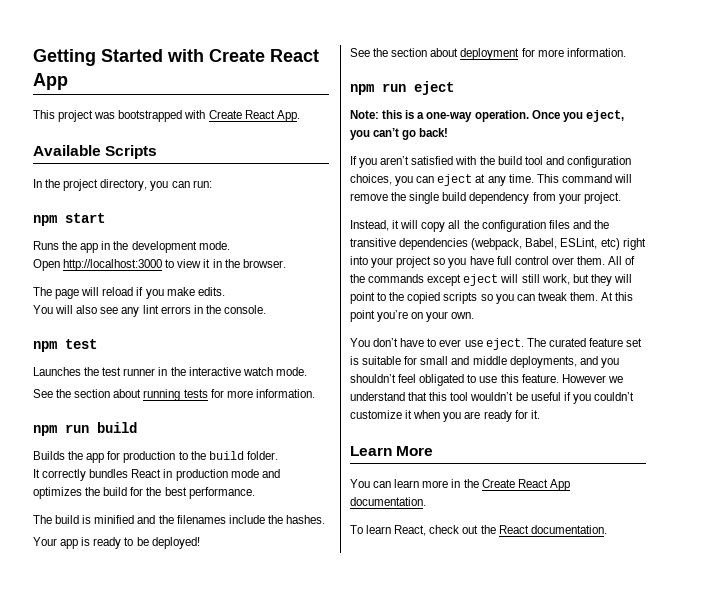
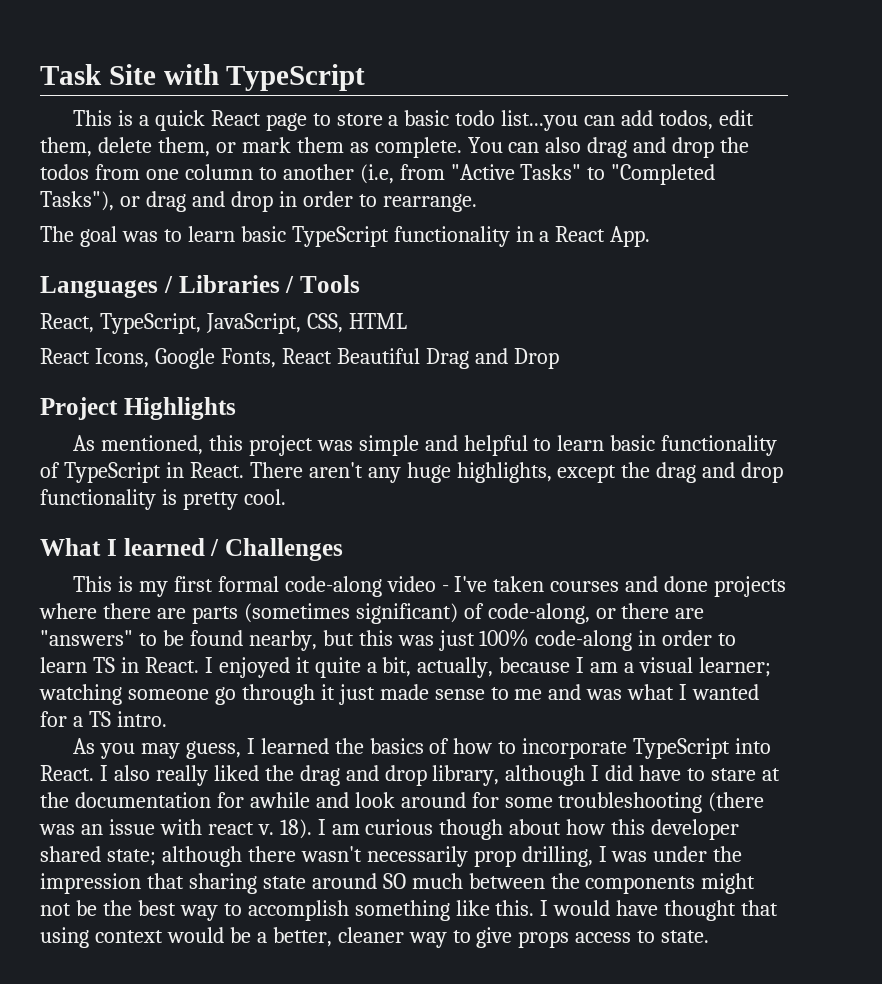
- Getting Started with Create React App
- This project was bootstrapped with Create React App.
- Available Scripts
- In the project directory, you can run:
- npm start
- Runs the app in the development mode.
- Open http://localhost:3000 to view it in the browser.
- The page will reload if you make edits.
- You will also see any lint errors in the console.
- npm test
- Launches the test runner in the interactive watch mode.
- See the section about running tests for more information.
- npm run build
- Builds the app for production to the build folder.
- It correctly bundles React in production mode and optimizes the build for the best performance.
- The build is minified and the filenames include the hashes.
- Your app is ready to be deployed!
- See the section about deployment for more information.
- npm run eject
- Note: this is a one-way operation. Once you eject, you can’t go back!
- If you aren’t satisfied with the build tool and configuration choices, you can eject at any time. This command will remove the single build dependency from your project.
- Instead, it will copy all the configuration files and the transitive dependencies (webpack, Babel, ESLint, etc) right into your project so you have full control over them. All of the commands except eject will still work, but they will point to the copied scripts so you can tweak them. At this point you’re on your own.
- You don’t have to ever use eject. The curated feature set is suitable for small and middle deployments, and you shouldn’t feel obligated to use this feature. However we understand that this tool wouldn’t be useful if you couldn’t customize it when you are ready for it.
- Learn More
- You can learn more in the Create React App documentation.
- To learn React, check out the React documentation.
+ Task Site with TypeScript
+ This is a quick React page to store a basic todo list...you can add todos, edit them, delete them, or mark them as complete. You can also drag and drop the todos from one column to another (i.e, from "Active Tasks" to "Completed Tasks"), or drag and drop in order to rearrange.
+ The goal was to learn basic TypeScript functionality in a React App.
+ Languages / Libraries / Tools
+ React, TypeScript, JavaScript, CSS, HTML
+ React Icons, Google Fonts, React Beautiful Drag and Drop
+ Project Highlights
+ As mentioned, this project was simple and helpful to learn basic functionality of TypeScript in React. There aren't any huge highlights, except the drag and drop functionality is pretty cool.
+ What I learned / Challenges
+ This is my first formal code-along video - I've taken courses and done projects where there are parts (sometimes significant) of code-along, or there are "answers" to be found nearby, but this was just 100% code-along in order to learn TS in React. I enjoyed it quite a bit, actually, because I am a visual learner; watching someone go through it just made sense to me and was what I wanted for a TS intro.
+ As you may guess, I learned the basics of how to incorporate TypeScript into React. I also really liked the drag and drop library, although I did have to stare at the documentation for awhile and look around for some troubleshooting (there was an issue with react v. 18). I am curious though about how this developer shared state; although there wasn't necessarily prop drilling, I was under the impression that sharing state around SO much between the components might not be the best way to accomplish something like this. I would have thought that using context would be a better, cleaner way to give props access to state.

